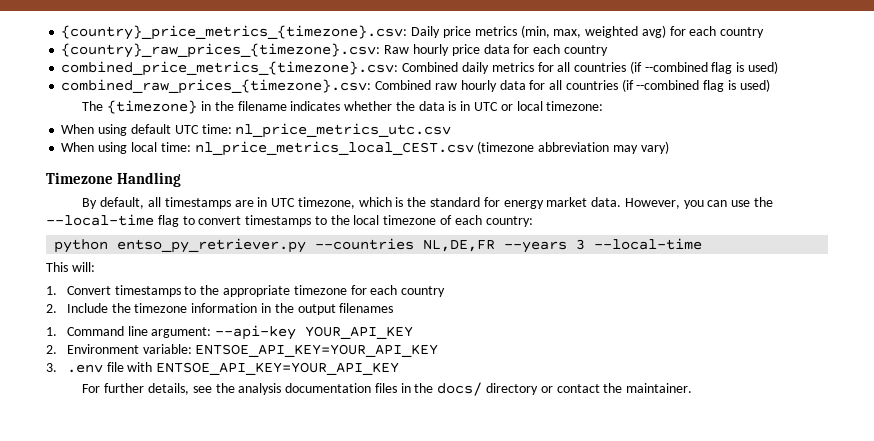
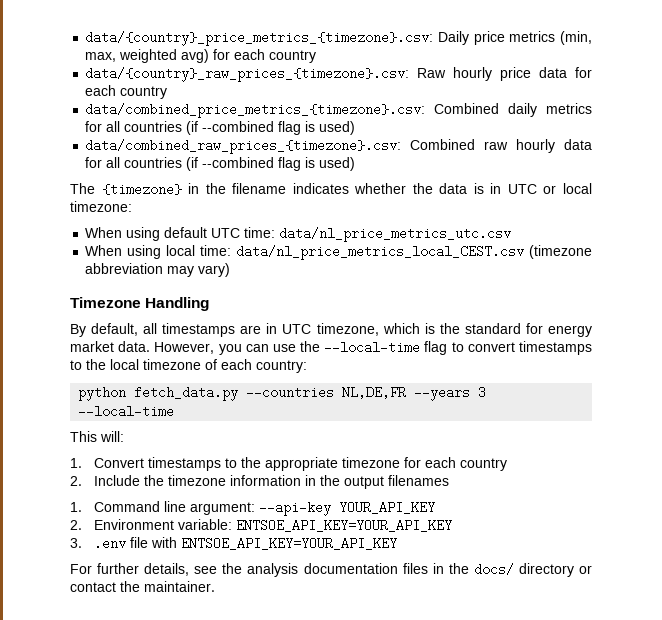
- {country}_price_metrics_{timezone}.csv: Daily price metrics (min, max, weighted avg) for each country
+ data/{country}_price_metrics_{timezone}.csv: Daily price metrics (min, max, weighted avg) for each country
- {country}_raw_prices_{timezone}.csv: Raw hourly price data for each country
+ data/{country}_raw_prices_{timezone}.csv: Raw hourly price data for each country
- combined_price_metrics_{timezone}.csv: Combined daily metrics for all countries (if --combined flag is used)
+ data/combined_price_metrics_{timezone}.csv: Combined daily metrics for all countries (if --combined flag is used)
- combined_raw_prices_{timezone}.csv: Combined raw hourly data for all countries (if --combined flag is used)
+ data/combined_raw_prices_{timezone}.csv: Combined raw hourly data for all countries (if --combined flag is used)
- When using default UTC time: nl_price_metrics_utc.csv
+ When using default UTC time: data/nl_price_metrics_utc.csv
- When using local time: nl_price_metrics_local_CEST.csv (timezone abbreviation may vary)
+ When using local time: data/nl_price_metrics_local_CEST.csv (timezone abbreviation may vary)
- python entso_py_retriever.py --countries NL,DE,FR --years 3 --local-time
+ python fetch_data.py --countries NL,DE,FR --years 3 --local-time

